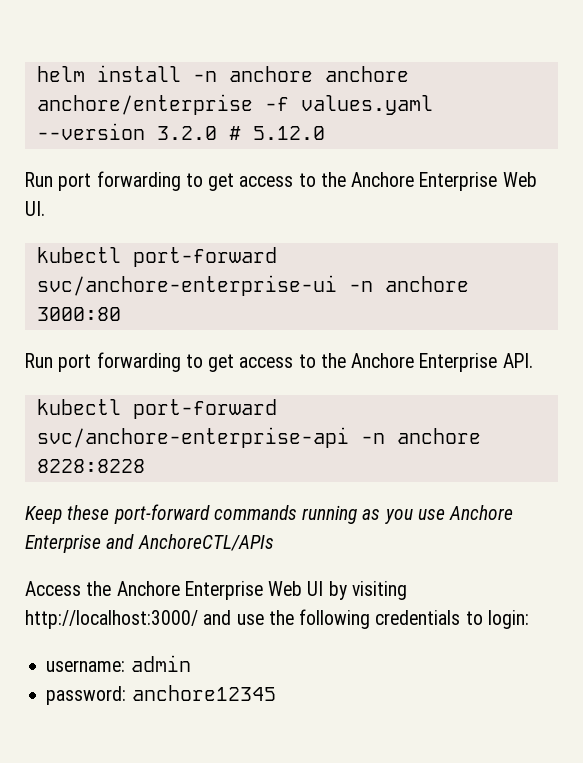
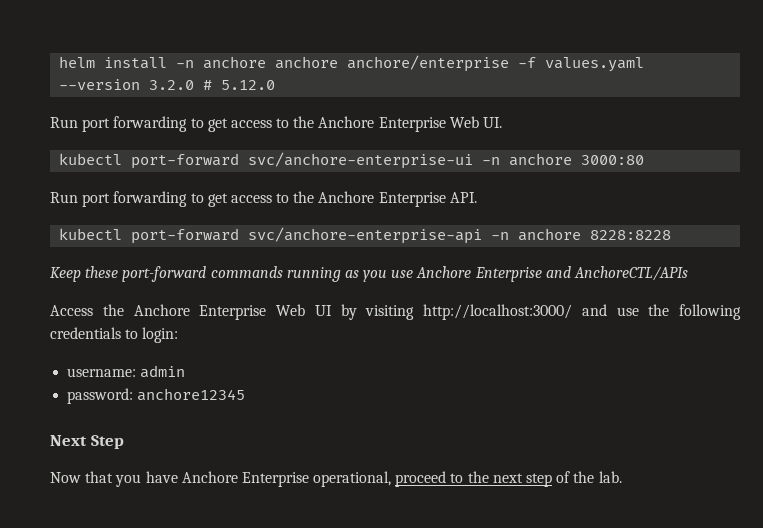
+ Next Step
+ Now that you have Anchore Enterprise operational, proceed to the next step of the lab.

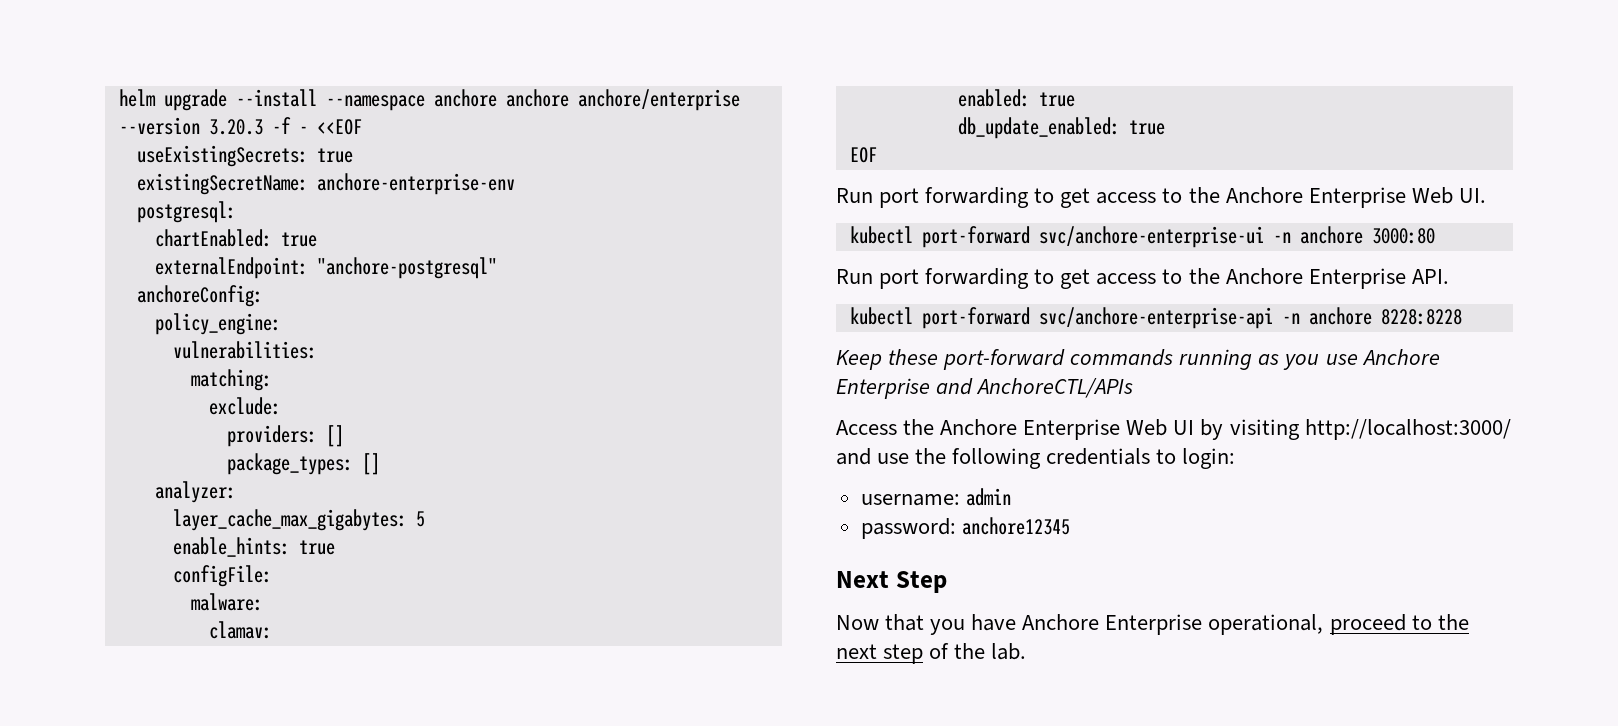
- helm install -n anchore anchore anchore/enterprise -f values.yaml --version 3.2.0 # 5.12.0
+ helm upgrade --install --namespace anchore anchore anchore/enterprise --version 3.20.3 -f - <<EOF
+ useExistingSecrets: true
+ existingSecretName: anchore-enterprise-env
+ postgresql:
+ chartEnabled: true
+ externalEndpoint: "anchore-postgresql"
+ anchoreConfig:
+ policy_engine:
+ vulnerabilities:
+ matching:
+ exclude:
+ providers: []
+ package_types: []
+ analyzer:
+ layer_cache_max_gigabytes: 5
+ enable_hints: true
+ configFile:
+ malware:
+ clamav:
+ enabled: true
+ db_update_enabled: true
+ EOF

